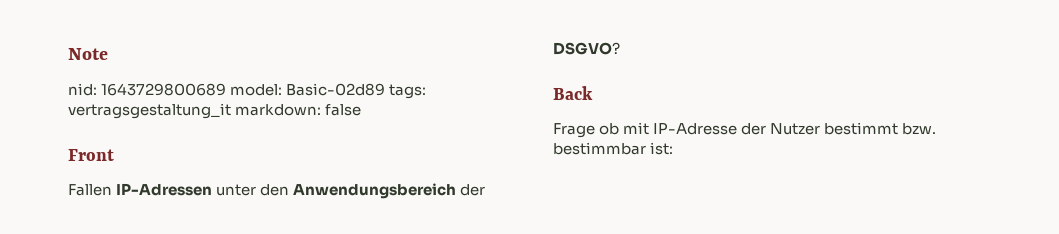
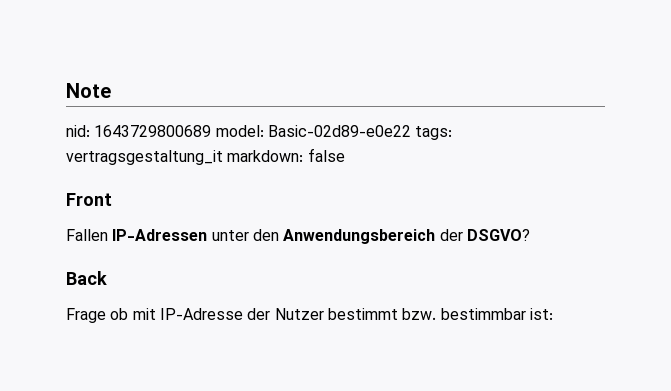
- nid: 1643729800689 model: Basic-02d89 tags: vertragsgestaltung_it markdown: false
+ nid: 1643729800689 model: Basic-02d89-e0e22 tags: vertragsgestaltung_it markdown: false

